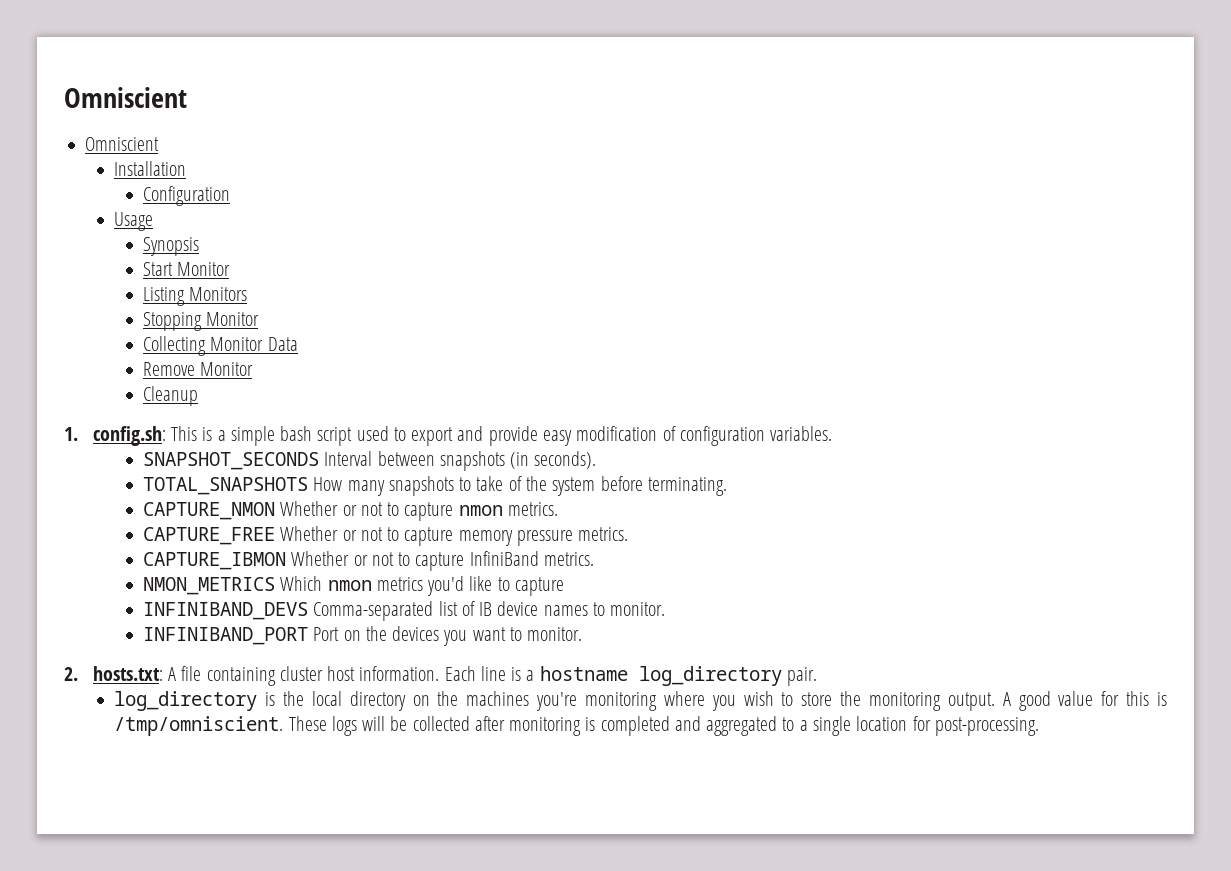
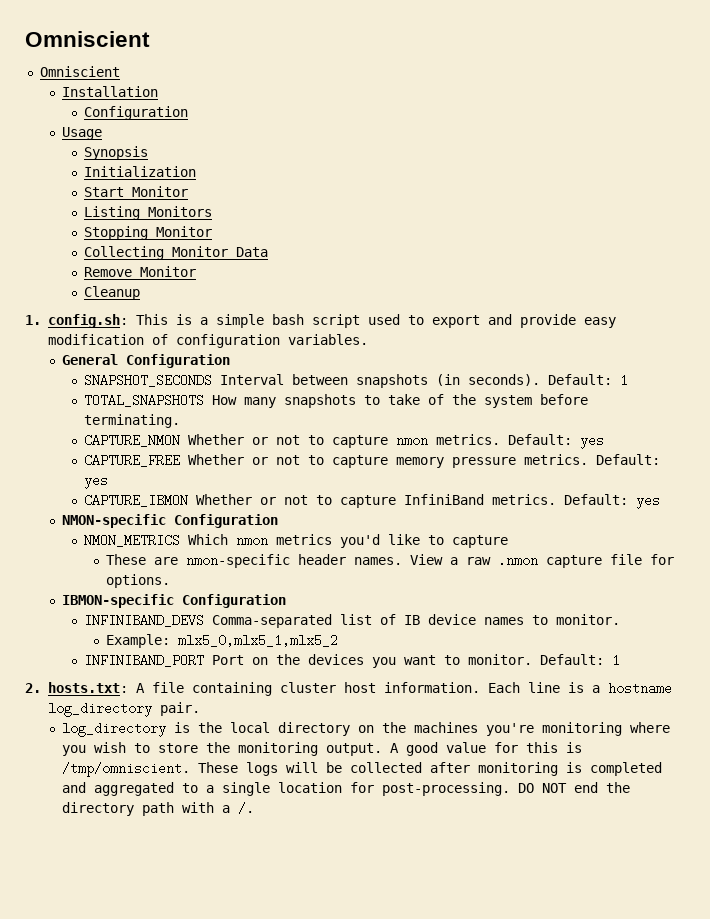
+ Initialization
+ General Configuration
- SNAPSHOT_SECONDS Interval between snapshots (in seconds).
+ SNAPSHOT_SECONDS Interval between snapshots (in seconds). Default: 1
- CAPTURE_NMON Whether or not to capture nmon metrics.
+ CAPTURE_NMON Whether or not to capture nmon metrics. Default: yes
- CAPTURE_FREE Whether or not to capture memory pressure metrics.
+ CAPTURE_FREE Whether or not to capture memory pressure metrics. Default: yes
- CAPTURE_IBMON Whether or not to capture InfiniBand metrics.
+ CAPTURE_IBMON Whether or not to capture InfiniBand metrics. Default: yes
+ NMON-specific Configuration
+ These are nmon-specific header names. View a raw .nmon capture file for options.
+ IBMON-specific Configuration
+ Example: mlx5_0,mlx5_1,mlx5_2
- INFINIBAND_PORT Port on the devices you want to monitor.
+ INFINIBAND_PORT Port on the devices you want to monitor. Default: 1
+ DO NOT end the directory path with a /.

